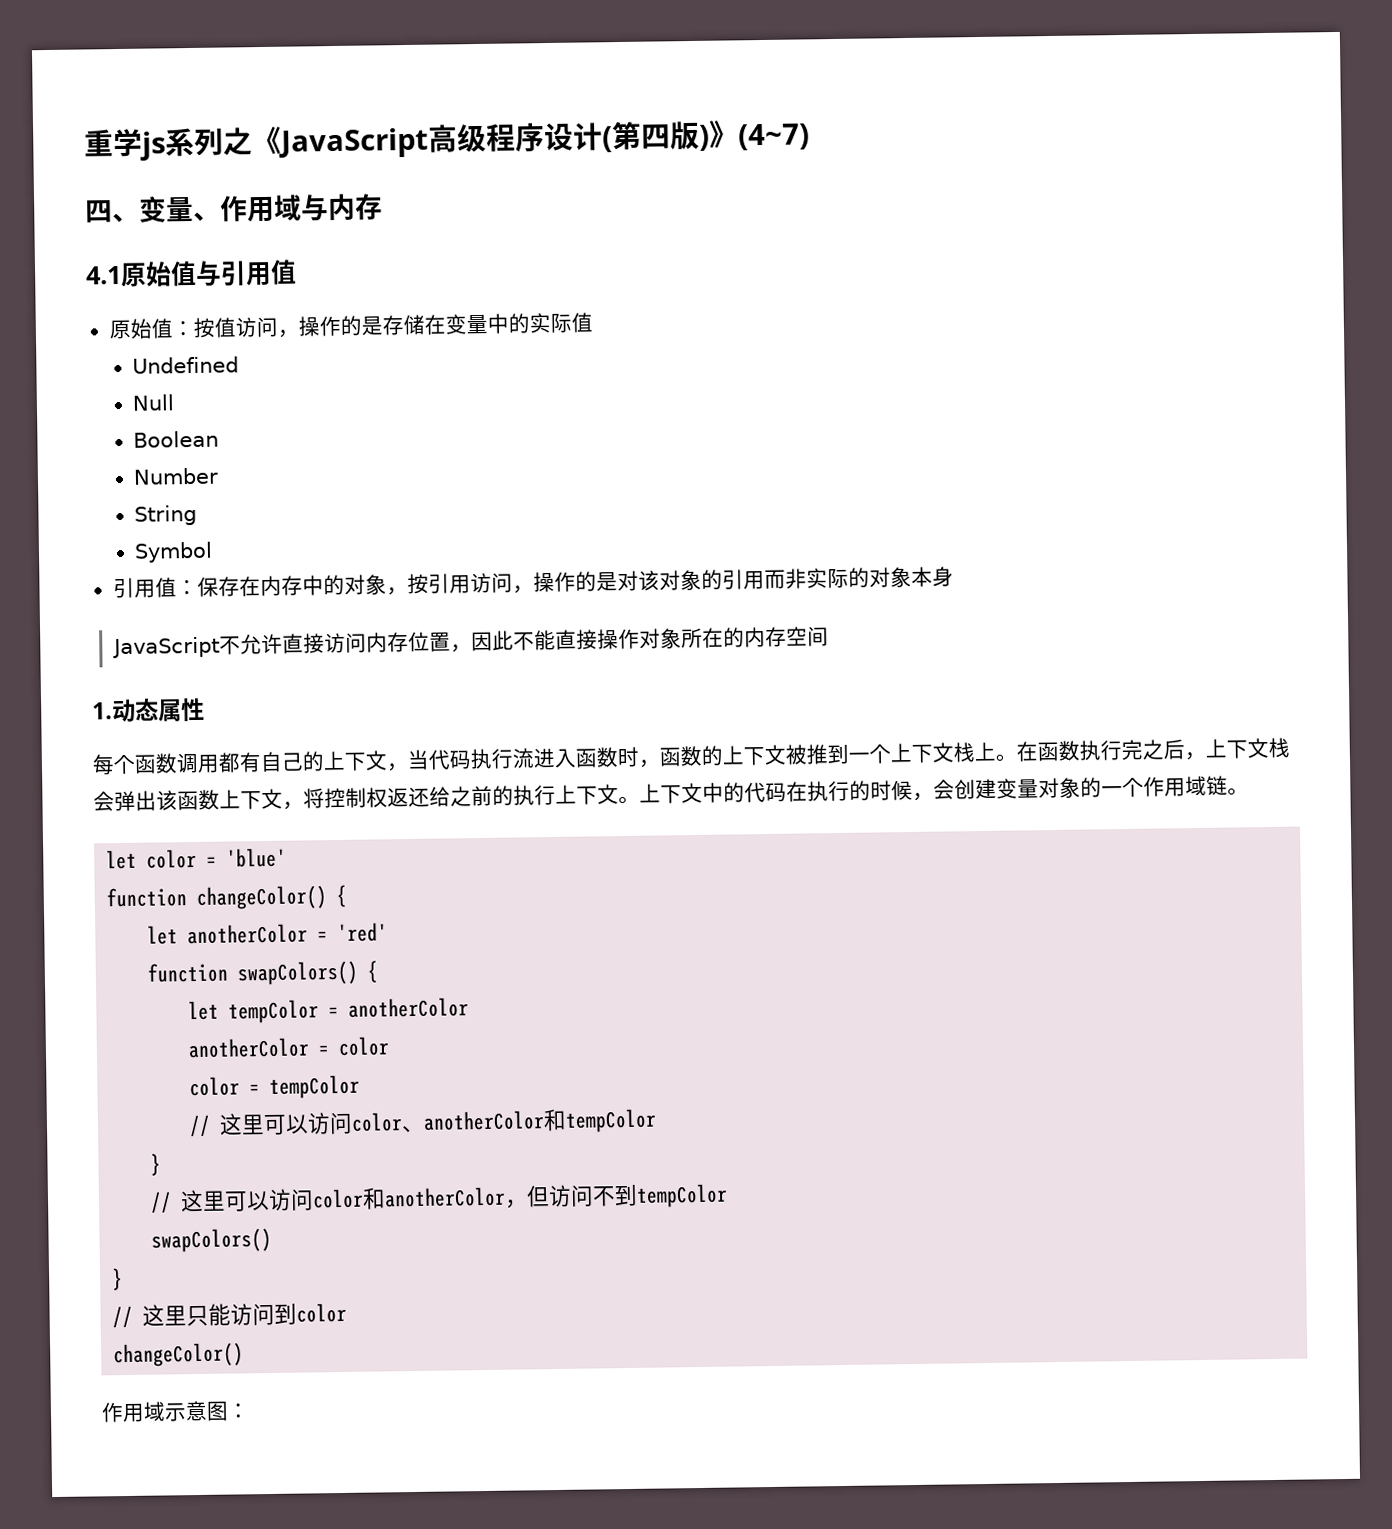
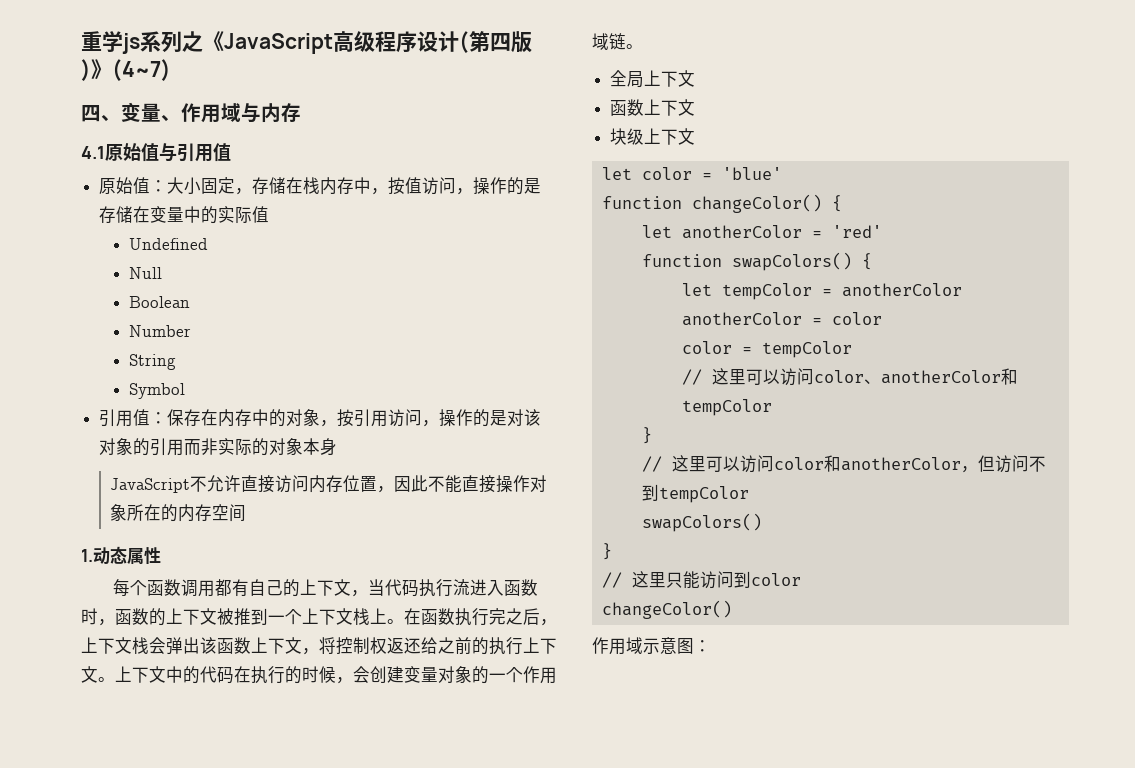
- 原始值：按值访问，操作的是存储在变量中的实际值
+ 原始值：大小固定，存储在栈内存中，按值访问，操作的是存储在变量中的实际值
+ 全局上下文
+ 函数上下文
+ 块级上下文

